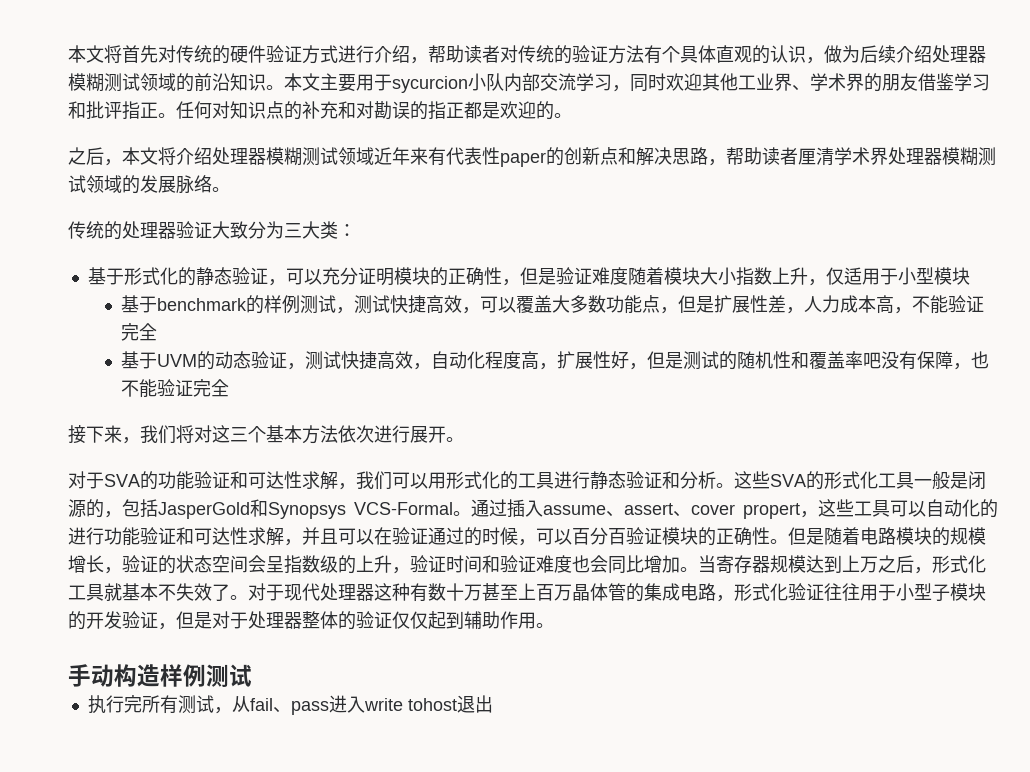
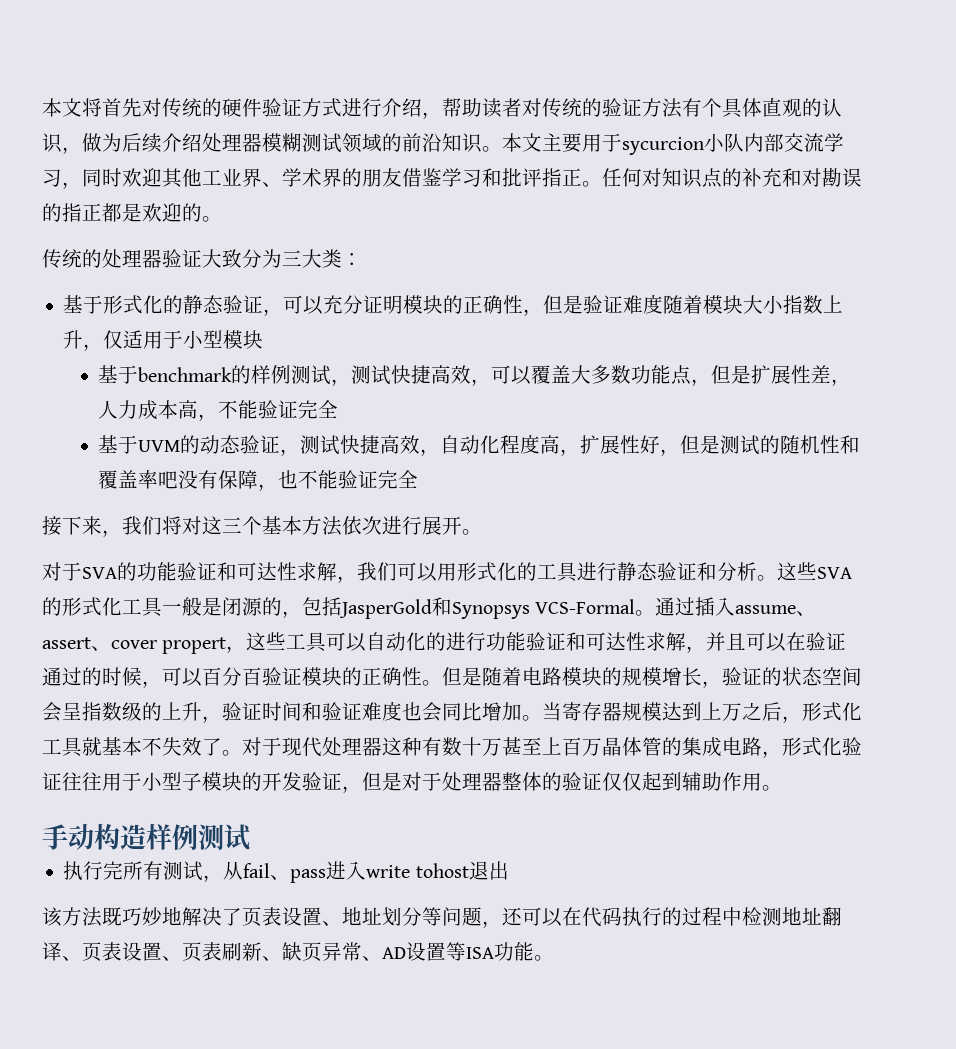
- 之后，本文将介绍处理器模糊测试领域近年来有代表性paper的创新点和解决思路，帮助读者厘清学术界处理器模糊测试领域的发展脉络。
+ 该方法既巧妙地解决了页表设置、地址划分等问题，还可以在代码执行的过程中检测地址翻译、页表设置、页表刷新、缺页异常、AD设置等ISA功能。

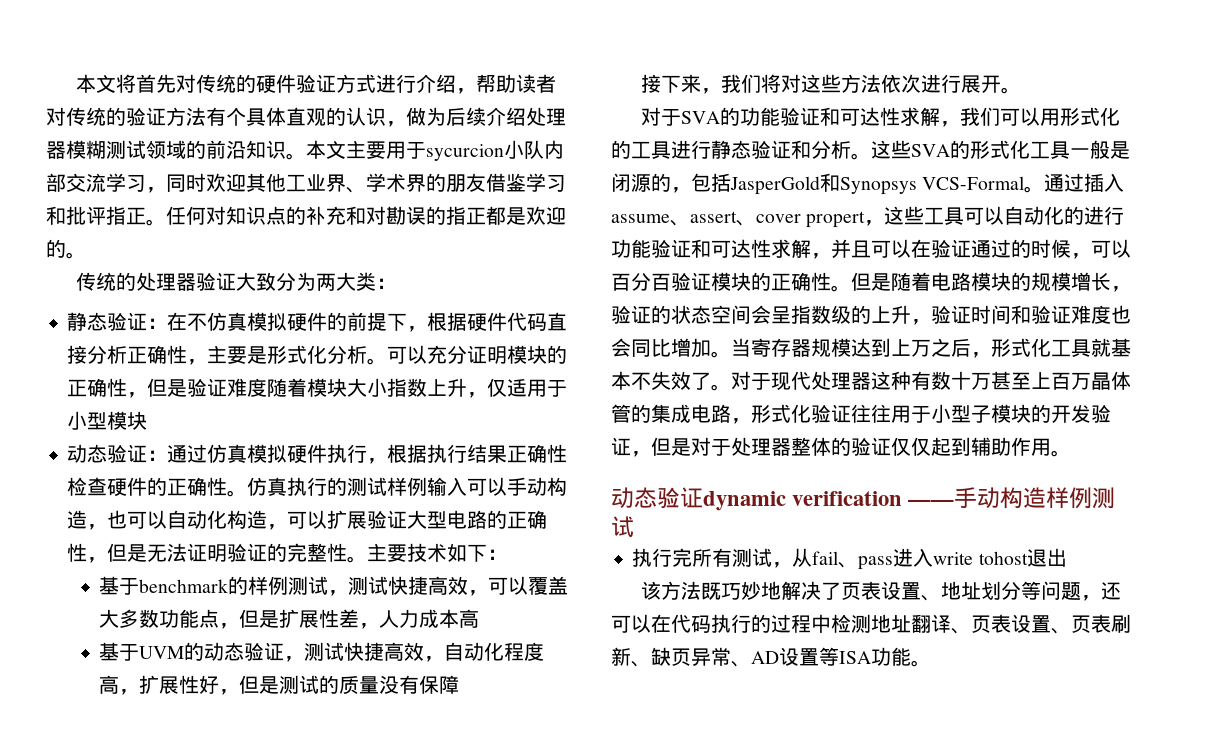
- 传统的处理器验证大致分为三大类：
+ 传统的处理器验证大致分为两大类：
- 基于形式化的静态验证，可以充分证明模块的正确性，但是验证难度随着模块大小指数上升，仅适用于小型模块
+ 静态验证：在不仿真模拟硬件的前提下，根据硬件代码直接分析正确性，主要是形式化分析。可以充分证明模块的正确性，但是验证难度随着模块大小指数上升，仅适用于小型模块
+ 动态验证：通过仿真模拟硬件执行，根据执行结果正确性检查硬件的正确性。仿真执行的测试样例输入可以手动构造，也可以自动化构造，可以扩展验证大型电路的正确性，但是无法证明验证的完整性。主要技术如下：
- 基于benchmark的样例测试，测试快捷高效，可以覆盖大多数功能点，但是扩展性差，人力成本高，不能验证完全
+ 基于benchmark的样例测试，测试快捷高效，可以覆盖大多数功能点，但是扩展性差，人力成本高
- 基于UVM的动态验证，测试快捷高效，自动化程度高，扩展性好，但是测试的随机性和覆盖率吧没有保障，也不能验证完全
+ 基于UVM的动态验证，测试快捷高效，自动化程度高，扩展性好，但是测试的质量没有保障
- 接下来，我们将对这三个基本方法依次进行展开。
+ 接下来，我们将对这些方法依次进行展开。
- 手动构造样例测试
+ 动态验证dynamic verification ——手动构造样例测试

